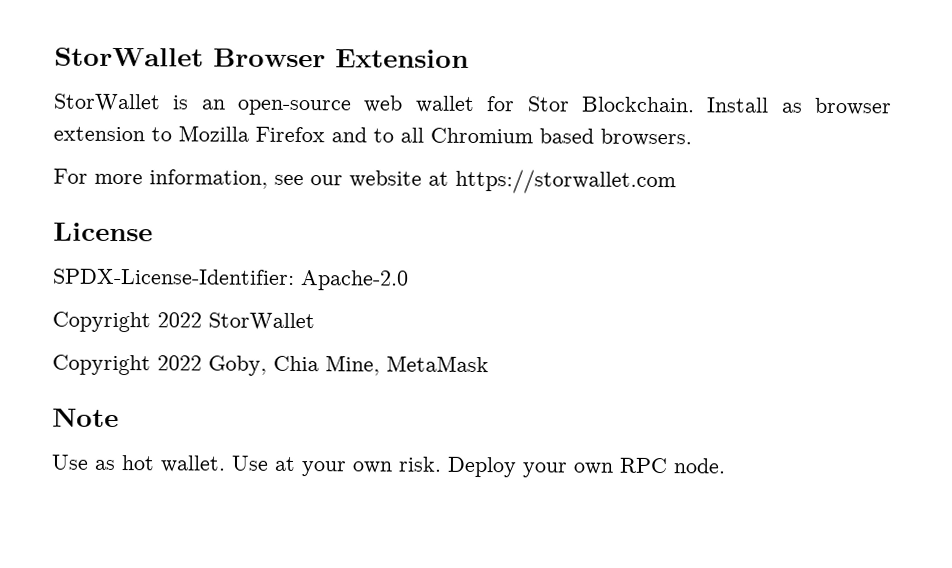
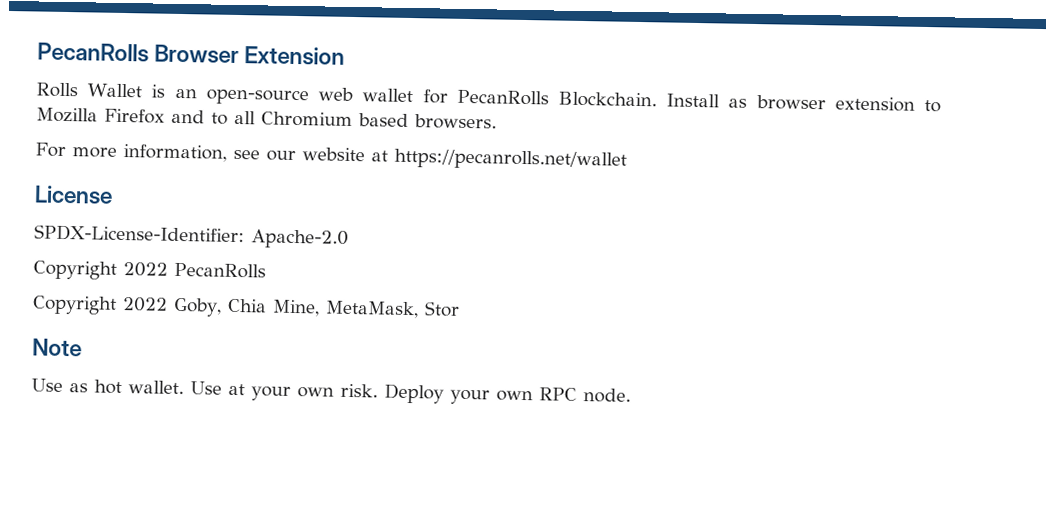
- StorWallet Browser Extension
+ PecanRolls Browser Extension
- StorWallet is an open-source web wallet for Stor Blockchain.
+ Rolls Wallet is an open-source web wallet for PecanRolls Blockchain.
- For more information, see our website at https://storwallet.com
+ For more information, see our website at https://pecanrolls.net/wallet
- Copyright 2022 StorWallet
+ Copyright 2022 PecanRolls
- Copyright 2022 Goby, Chia Mine, MetaMask
+ Copyright 2022 Goby, Chia Mine, MetaMask, Stor

